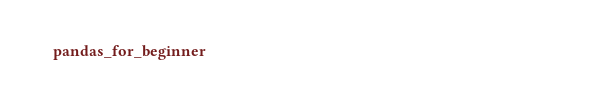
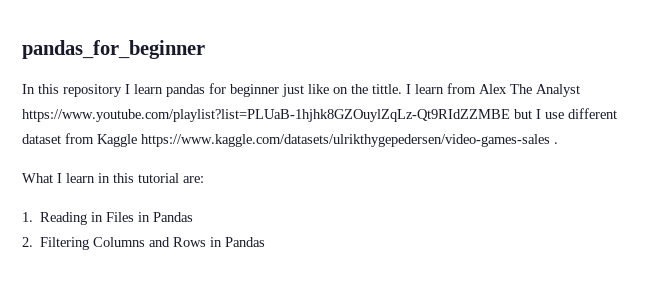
+ In this repository I learn pandas for beginner just like on the tittle. I learn from Alex The Analyst https://www.youtube.com/playlist?list=PLUaB-1hjhk8GZOuylZqLz-Qt9RIdZZMBE but I use different dataset from Kaggle https://www.kaggle.com/datasets/ulrikthygepedersen/video-games-sales .
+ What I learn in this tutorial are:
+ 1. Reading in Files in Pandas
+ 2. Filtering Columns and Rows in Pandas

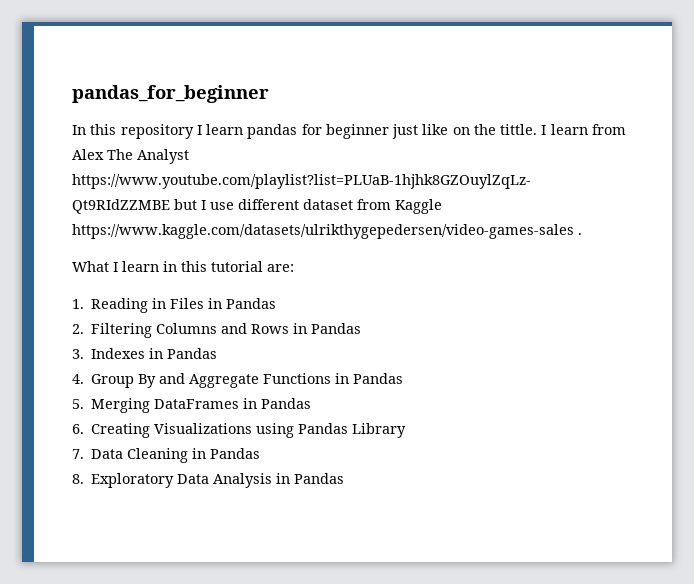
+ 3. Indexes in Pandas
+ 4. Group By and Aggregate Functions in Pandas
+ 5. Merging DataFrames in Pandas
+ 6. Creating Visualizations using Pandas Library
+ 7. Data Cleaning in Pandas
+ 8. Exploratory Data Analysis in Pandas

